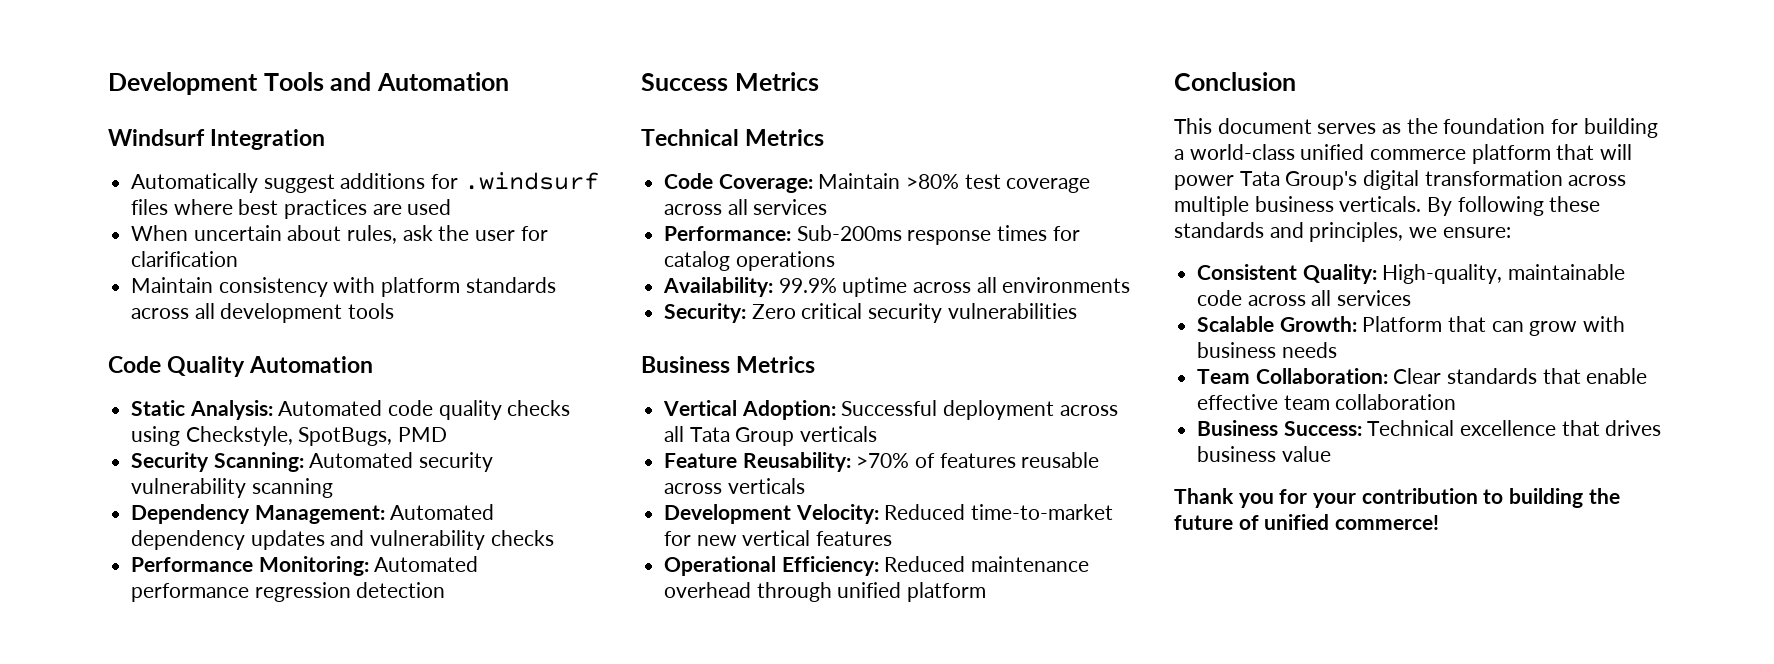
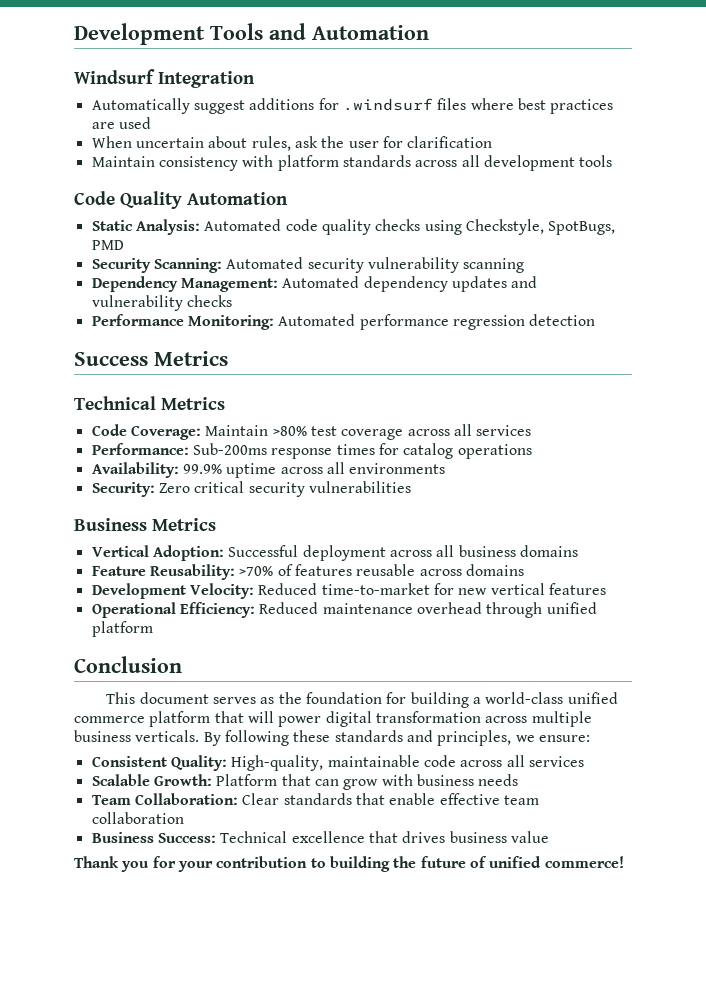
- Vertical Adoption: Successful deployment across all Tata Group verticals
+ Vertical Adoption: Successful deployment across all business domains
- Feature Reusability: >70% of features reusable across verticals
+ Feature Reusability: >70% of features reusable across domains
- This document serves as the foundation for building a world-class unified commerce platform that will power Tata Group's digital transformation across multiple business verticals.
+ This document serves as the foundation for building a world-class unified commerce platform that will power digital transformation across multiple business verticals.

